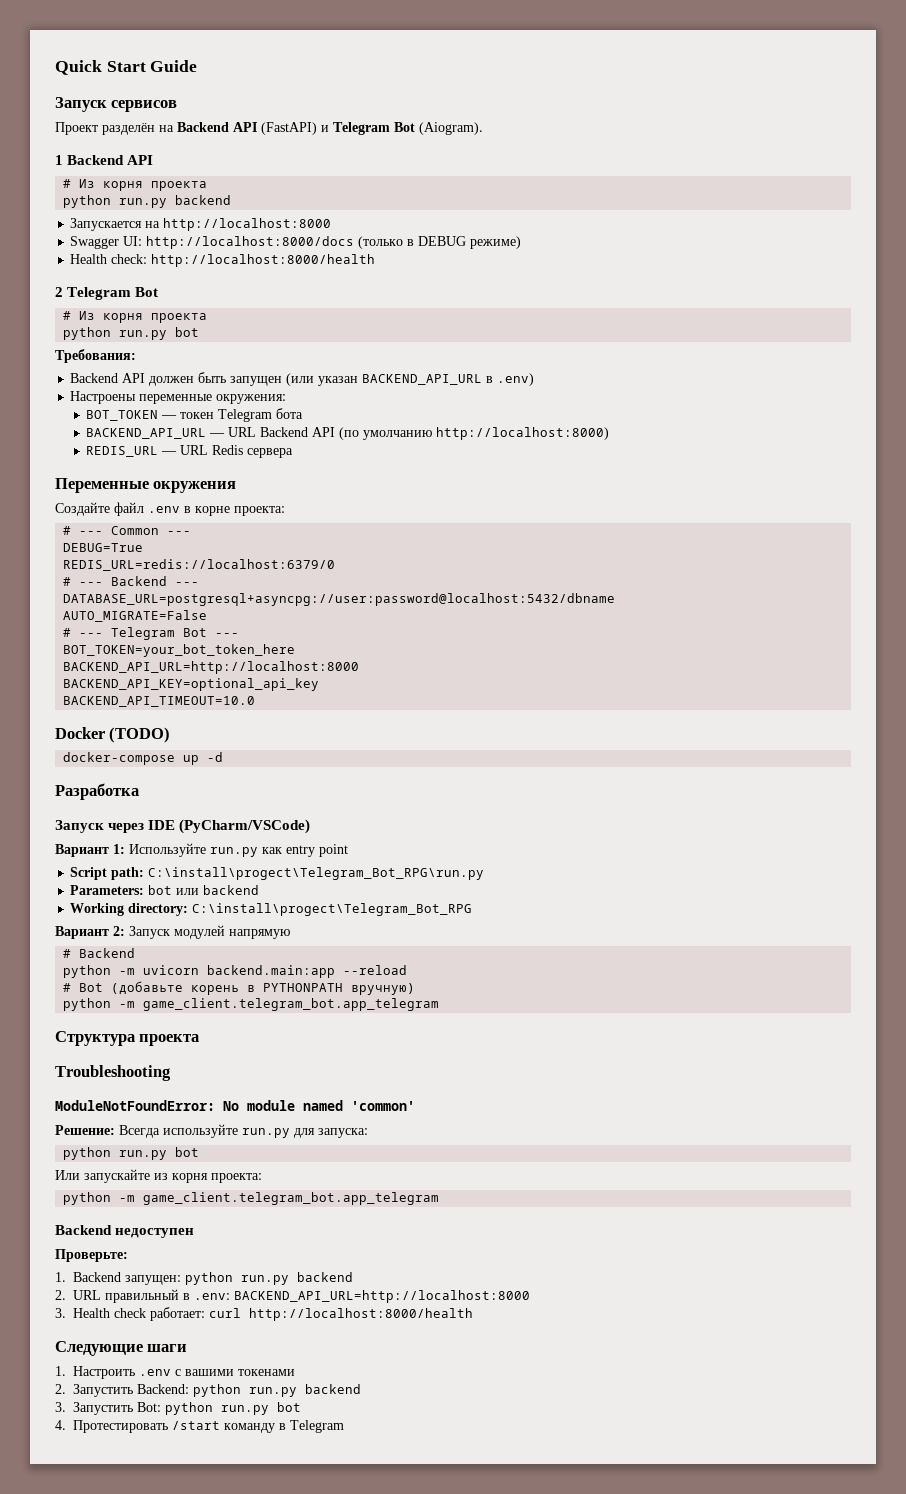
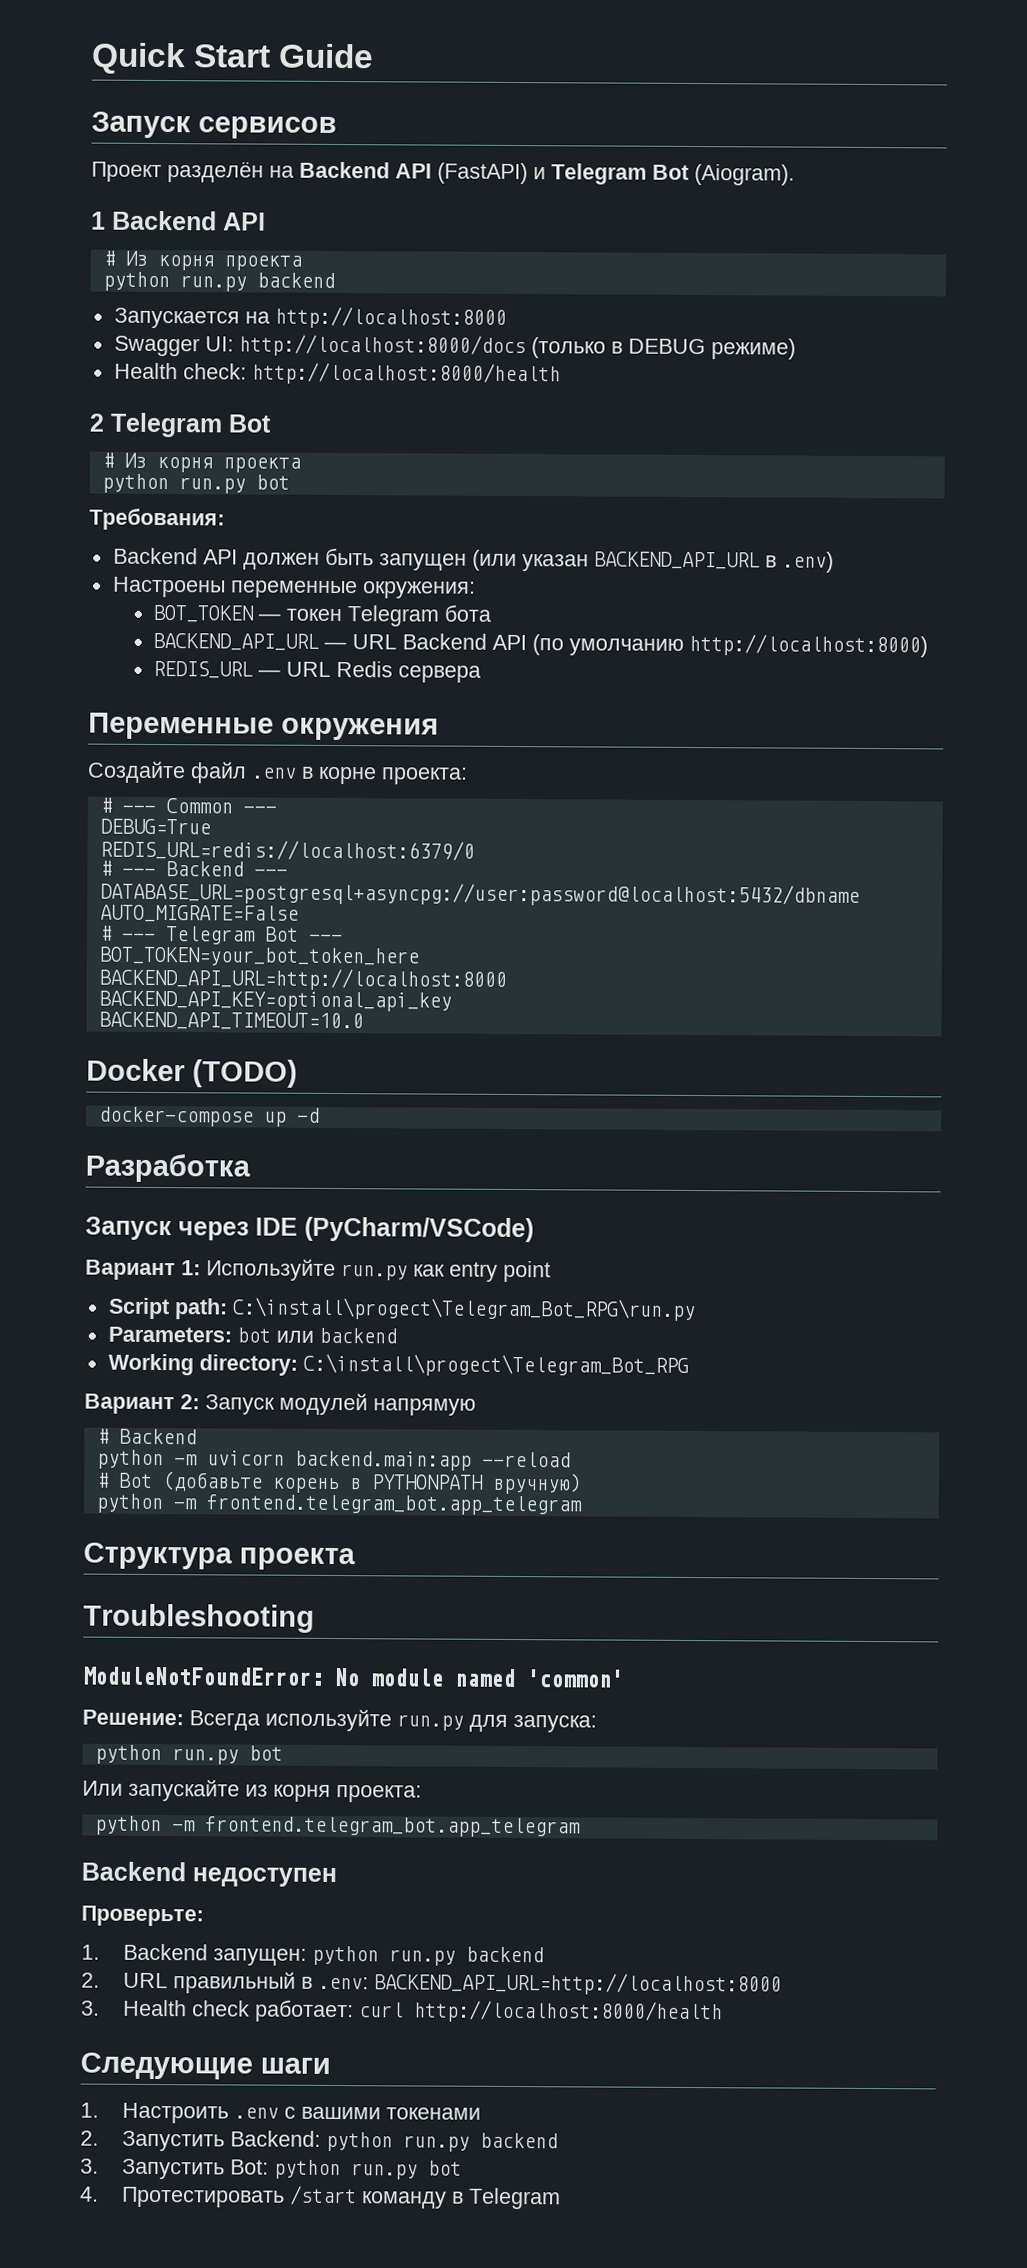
  # Bot (добавьте корень в PYTHONPATH вручную)
- python -m game_client.telegram_bot.app_telegram
+ python -m frontend.telegram_bot.app_telegram
  Или запускайте из корня проекта:
- python -m game_client.telegram_bot.app_telegram
+ python -m frontend.telegram_bot.app_telegram

